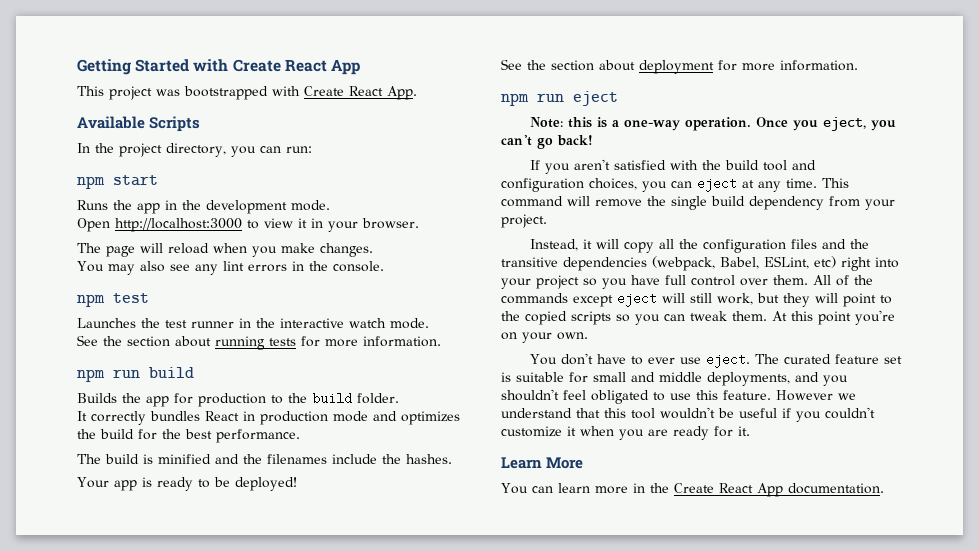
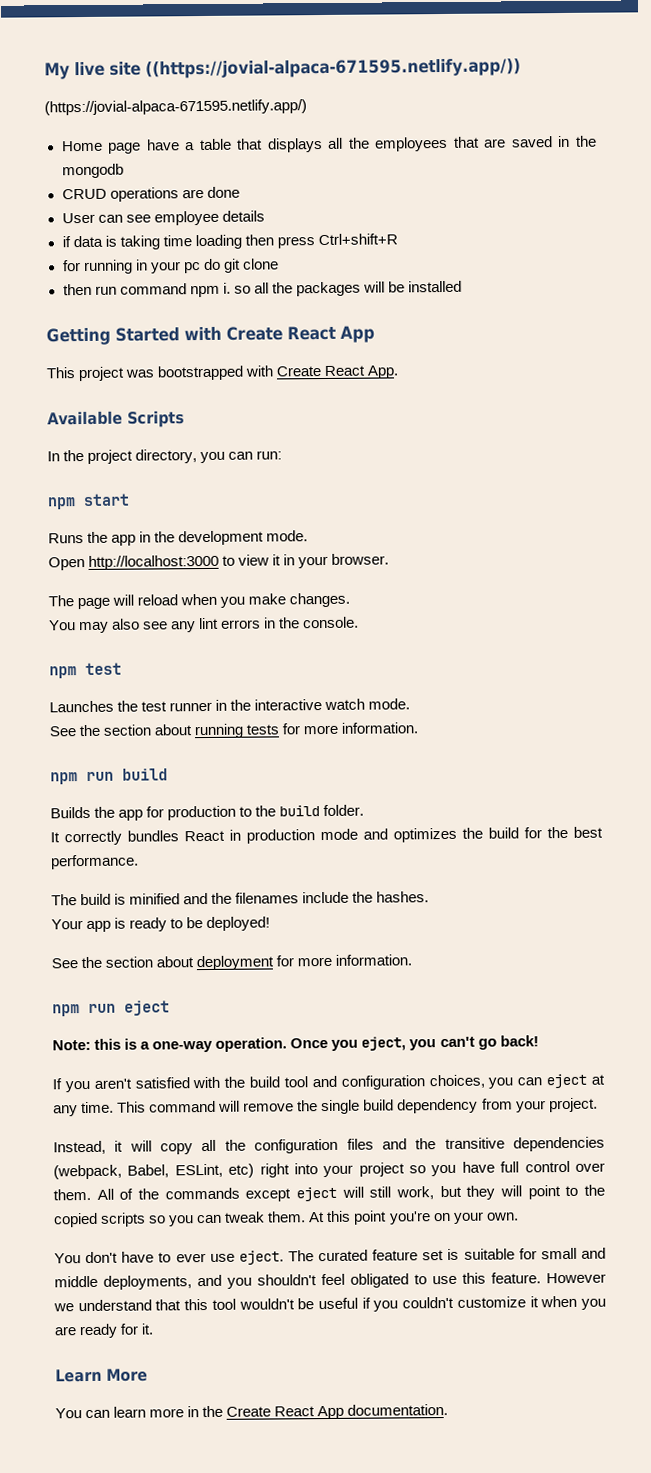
+ My live site ((https://jovial-alpaca-671595.netlify.app/))
+ (https://jovial-alpaca-671595.netlify.app/)
+ Home page have a table that displays all the employees that are saved in the mongodb
+ CRUD operations are done
+ User can see employee details
+ if data is taking time loading then press Ctrl+shift+R
+ for running in your pc do git clone
+ then run command npm i. so all the packages will be installed

